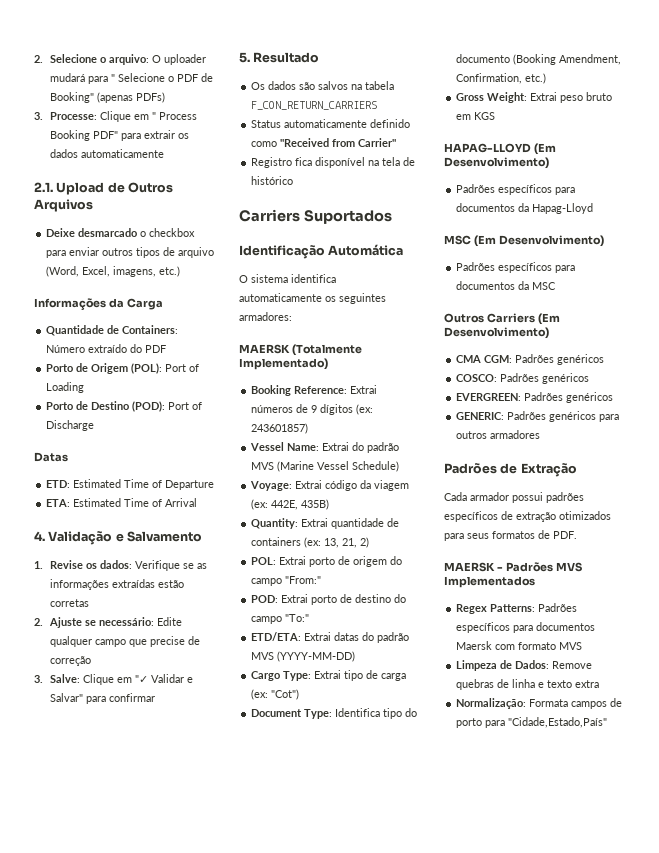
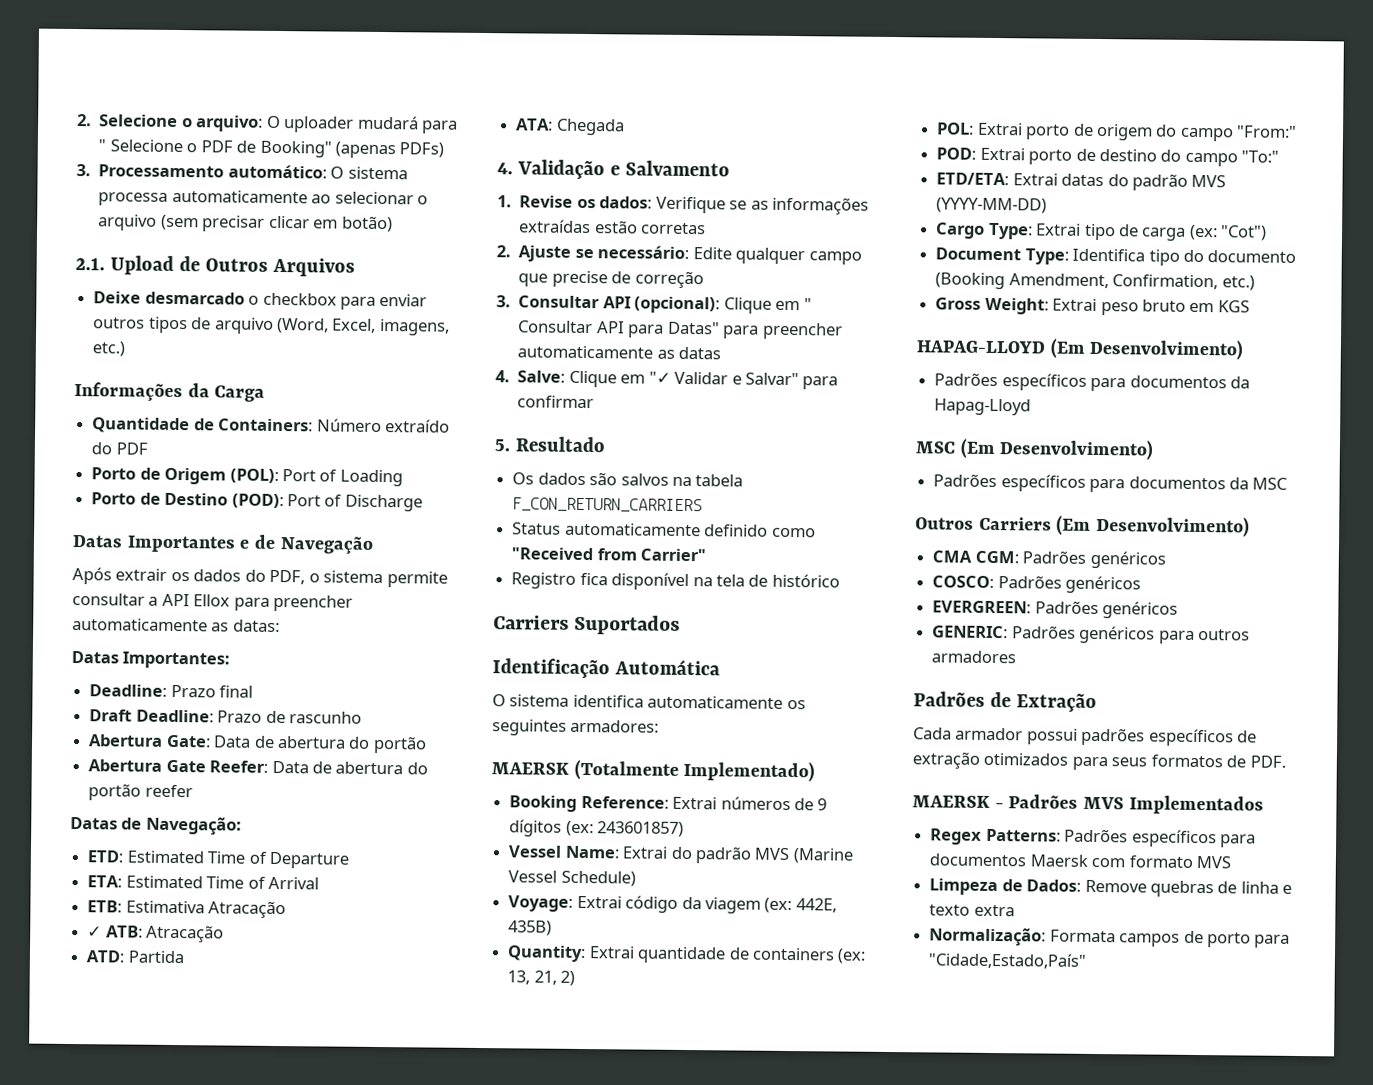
- 3. Processe: Clique em " Process Booking PDF" para extrair os dados automaticamente
+ 3. Processamento automático: O sistema processa automaticamente ao selecionar o arquivo (sem precisar clicar em botão)
- Datas
+ Datas Importantes e de Navegação
+ Após extrair os dados do PDF, o sistema permite consultar a API Ellox para preencher automaticamente as datas:
+ Datas Importantes:
+ Deadline: Prazo final
+ Draft Deadline: Prazo de rascunho
+ Abertura Gate: Data de abertura do portão
+ Abertura Gate Reefer: Data de abertura do portão reefer
+ Datas de Navegação:
+ ETB: Estimativa Atracação
+ ✓ ATB: Atracação
+ ATD: Partida
+ ATA: Chegada
- 3. Salve: Clique em "✓ Validar e Salvar" para confirmar
+ 3. Consultar API (opcional): Clique em " Consultar API para Datas" para preencher automaticamente as datas
+ 4. Salve: Clique em "✓ Validar e Salvar" para confirmar

